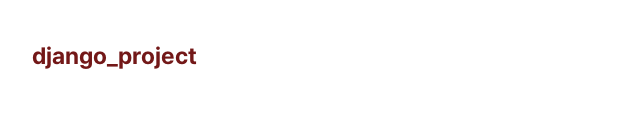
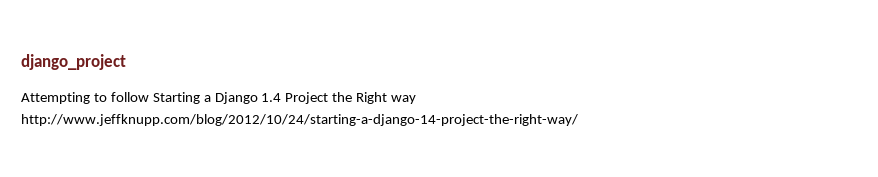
+ Attempting to follow Starting a Django 1.4 Project the Right way http://www.jeffknupp.com/blog/2012/10/24/starting-a-django-14-project-the-right-way/

